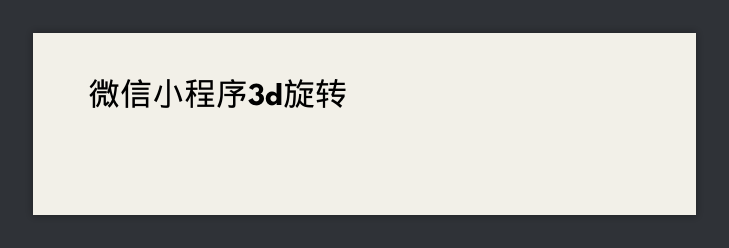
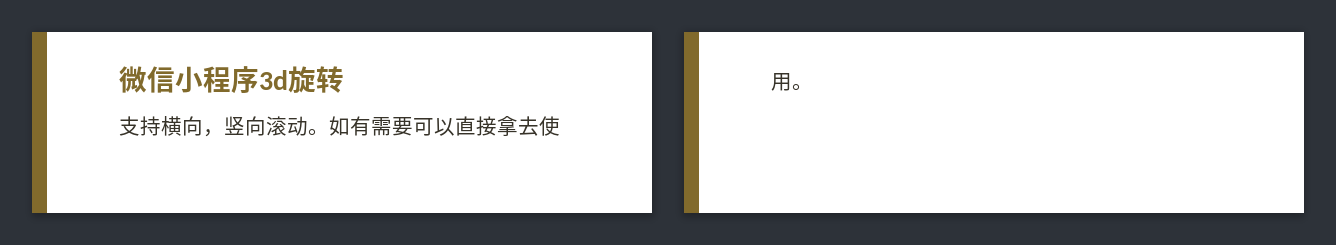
+ 支持横向，竖向滚动。如有需要可以直接拿去使用。

